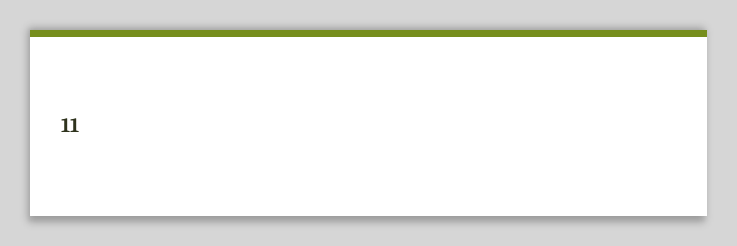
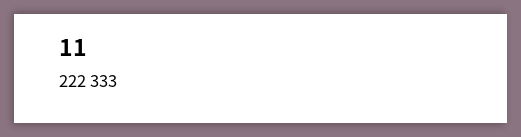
+ 222 333

